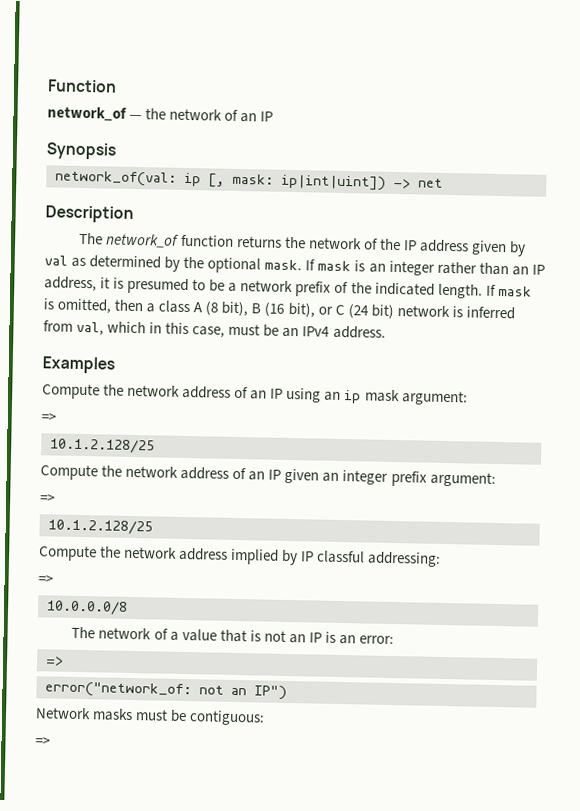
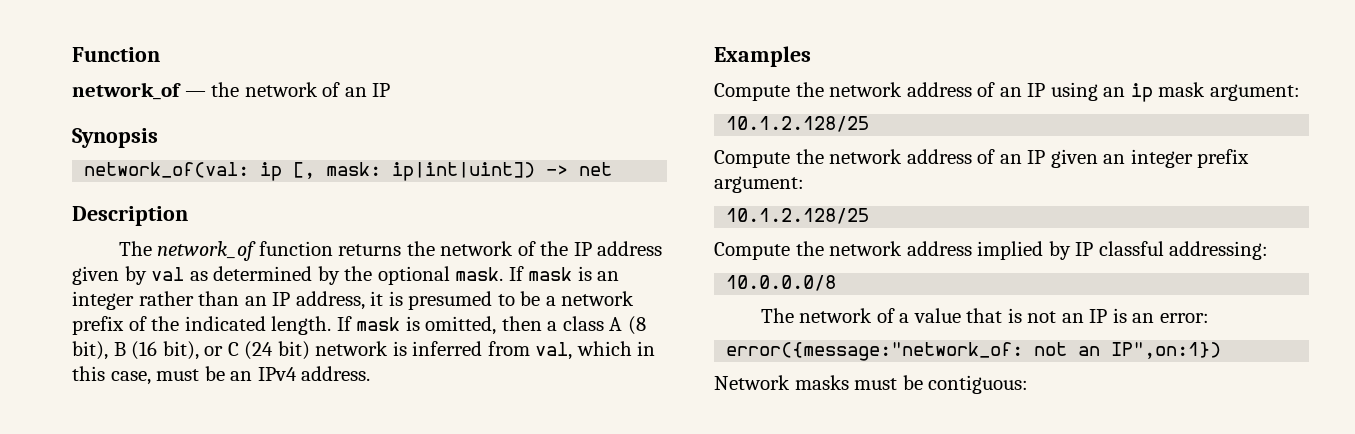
  Compute the network address of an IP using an ip mask argument:
- =>
  Compute the network address of an IP given an integer prefix argument:
- =>
  Compute the network address implied by IP classful addressing:
- =>
  The network of a value that is not an IP is an error:
- =>
- error("network_of: not an IP")
+ error({message:"network_of: not an IP",on:1})
  Network masks must be contiguous:
- =>

